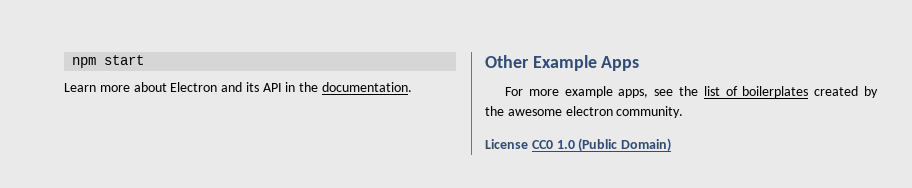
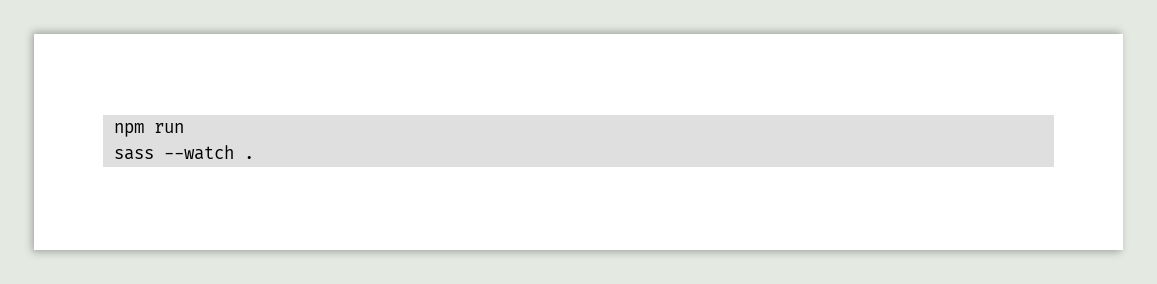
- npm start
- Learn more about Electron and its API in the documentation.
- Other Example Apps
- For more example apps, see the list of boilerplates created by the awesome electron community.
- License CC0 1.0 (Public Domain)
+ npm run
+ sass --watch .

